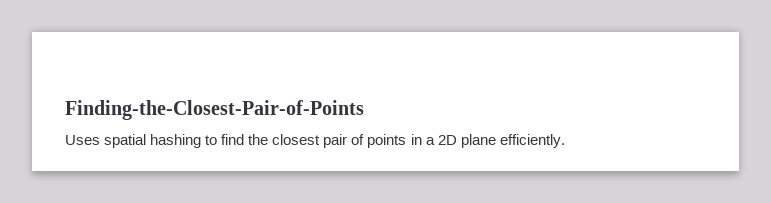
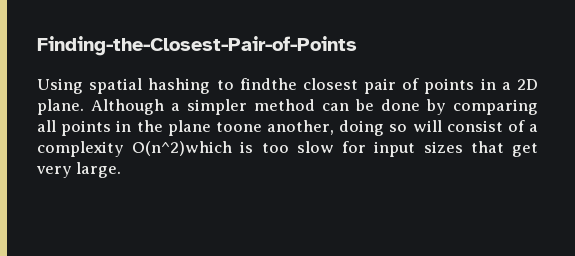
- Uses spatial hashing to find the closest pair of points in a 2D plane efficiently.
+ Using spatial hashing to findthe closest pair of points in a 2D plane. Although a simpler method can be done by comparing all points in the plane toone another, doing so will consist of a complexity O(n^2)which is too slow for input sizes that get very large.

